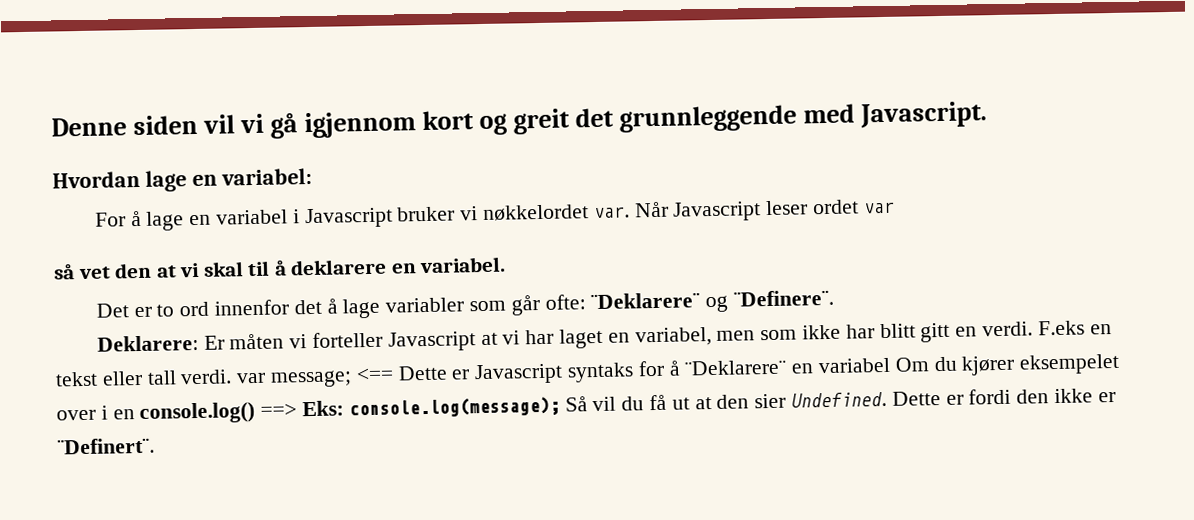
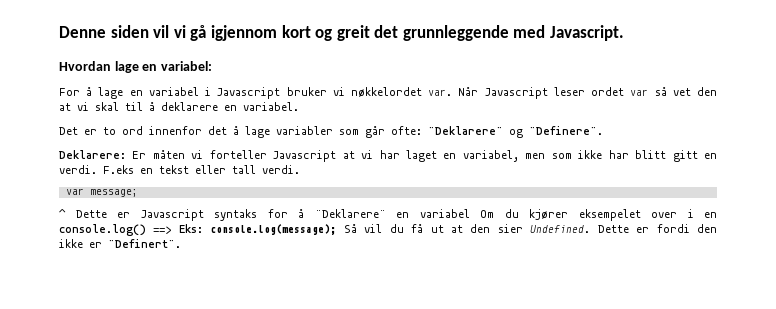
- Når Javascript leser ordet var
- så vet den at vi skal til å deklarere en variabel.
+ Når Javascript leser ordet var så vet den at vi skal til å deklarere en variabel.
- F.eks en tekst eller tall verdi. var message; <== Dette er Javascript syntaks for å ¨Deklarere¨ en variabel Om du kjører eksempelet over i en console.log() ==> Eks: console.log(message); Så vil du få ut at den sier Undefined.
+ F.eks en tekst eller tall verdi.
+ var message;
+ ^ Dette er Javascript syntaks for å ¨Deklarere¨ en variabel Om du kjører eksempelet over i en console.log() ==> Eks: console.log(message); Så vil du få ut at den sier Undefined.

